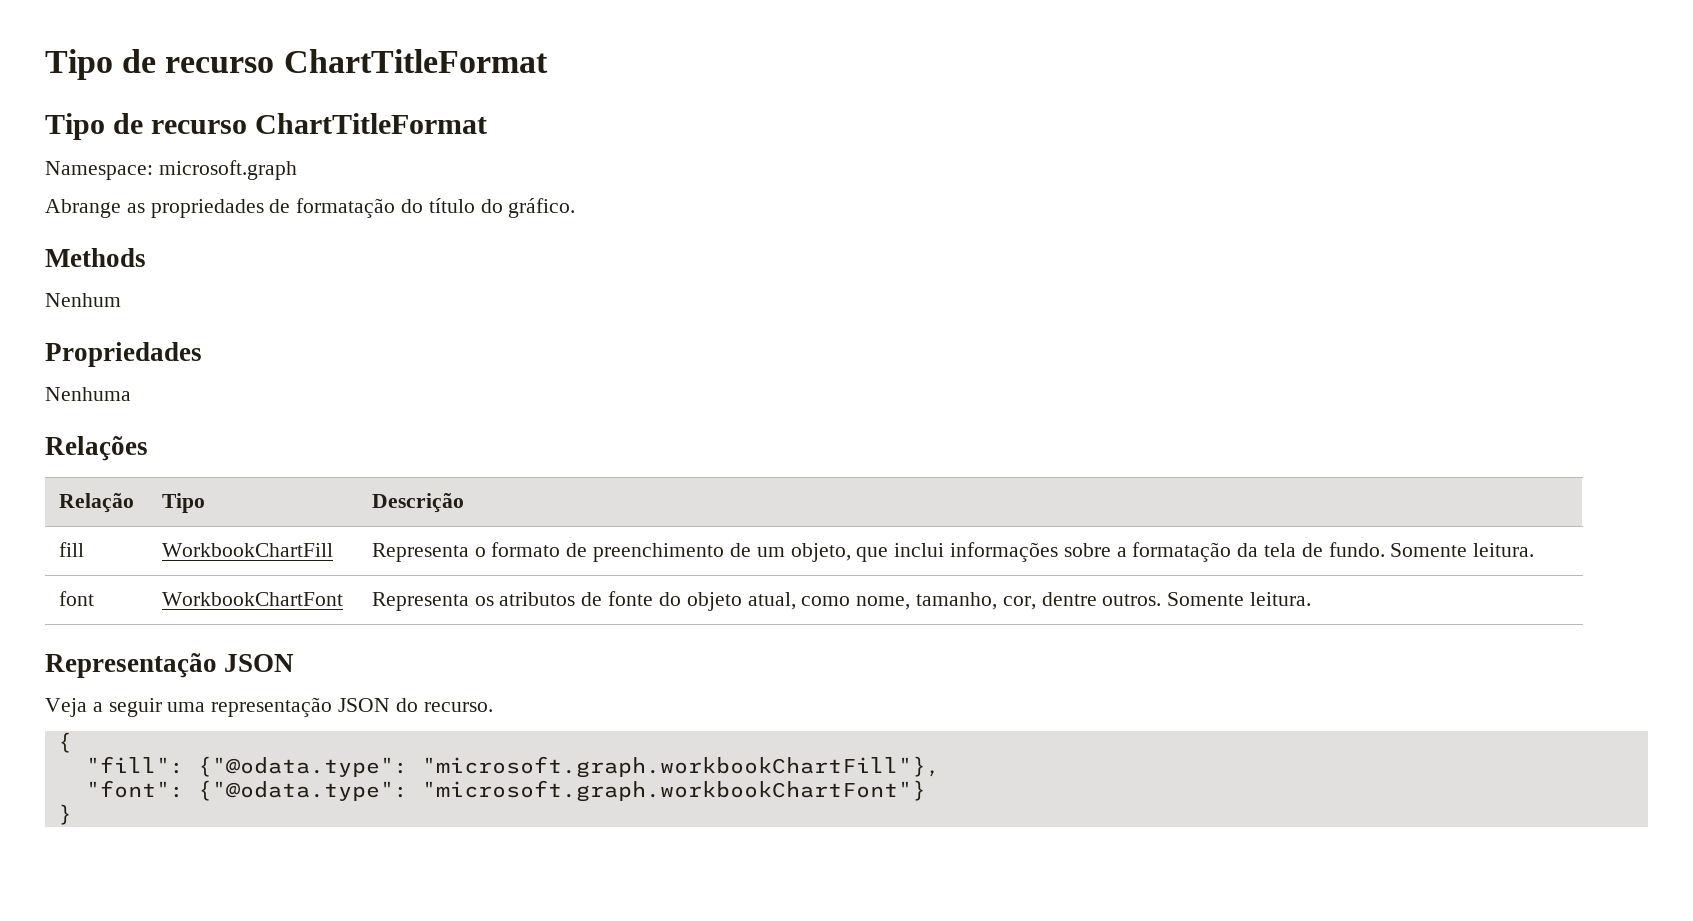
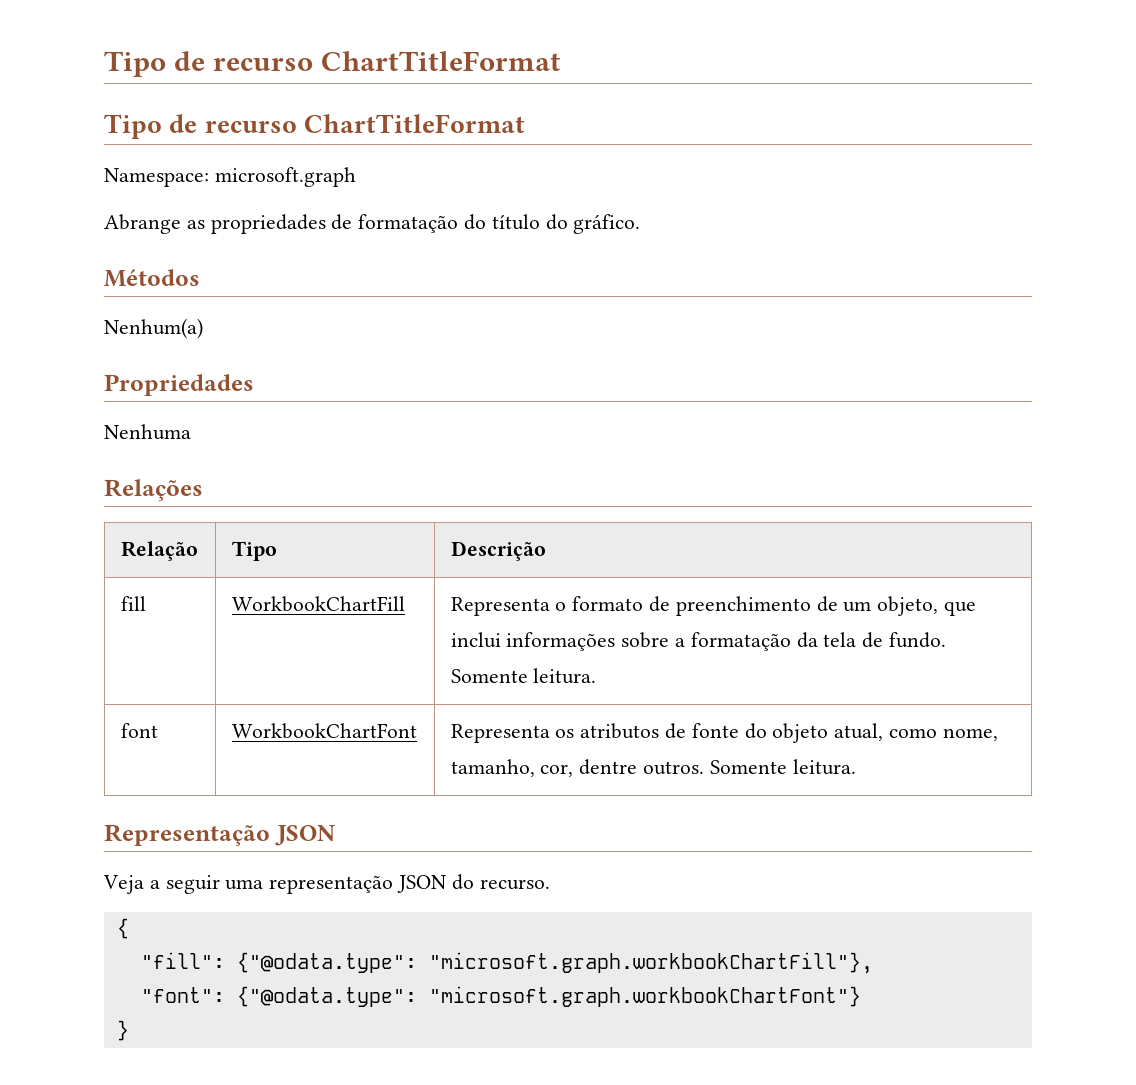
- Methods
- Nenhum
+ Métodos
+ Nenhum(a)

